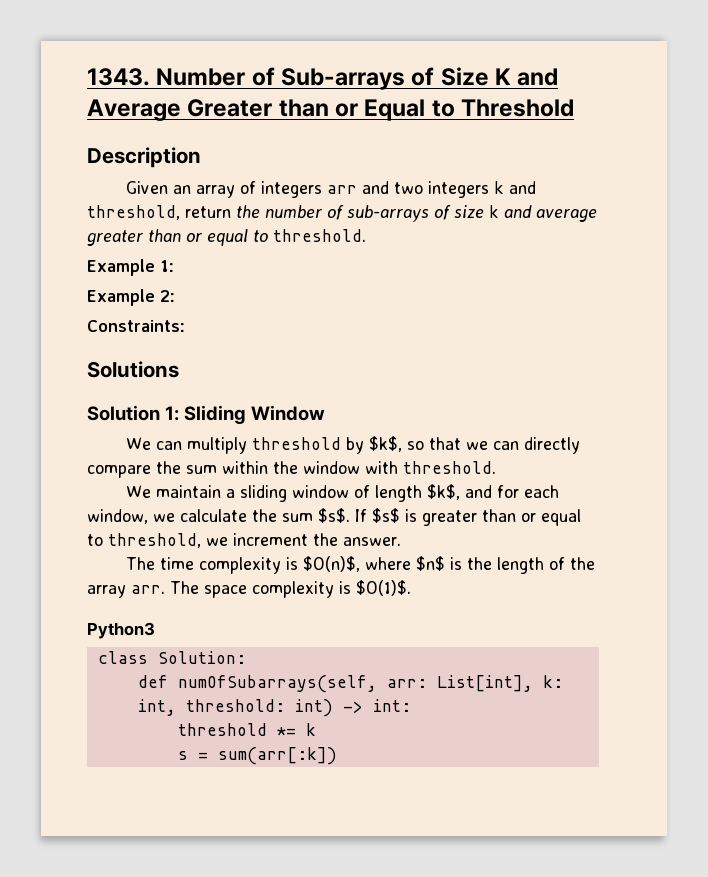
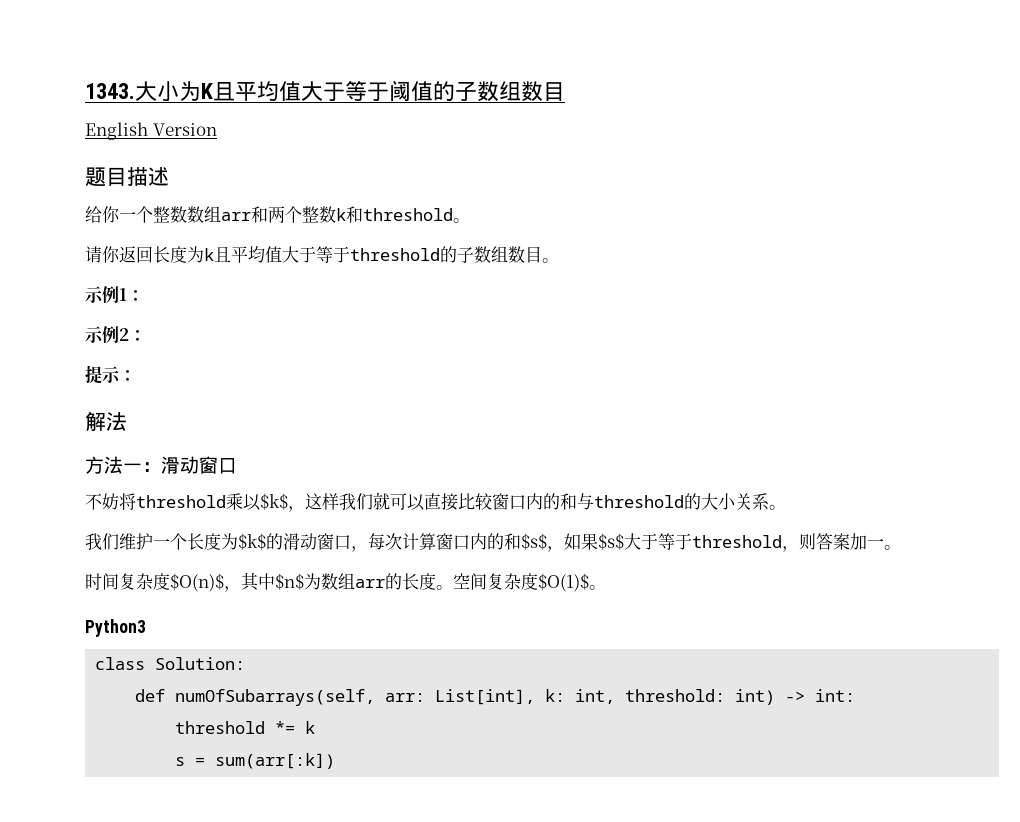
- Number of Sub-arrays of Size K and Average Greater than or Equal to Threshold
- Description
- Given an array of integers arr and two integers k and threshold, return the number of sub-arrays of size k and average greater than or equal to threshold.
- Example 1:
- Example 2:
- Constraints:
- Solutions
- Solution 1: Sliding Window
- We can multiply threshold by $k$, so that we can directly compare the sum within the window with threshold.
- We maintain a sliding window of length $k$, and for each window, we calculate the sum $s$. If $s$ is greater than or equal to threshold, we increment the answer.
- The time complexity is $O(n)$, where $n$ is the length of the array arr. The space complexity is $O(1)$.
+ 大小为K且平均值大于等于阈值的子数组数目
+ English Version
+ 题目描述
+ 给你一个整数数组arr和两个整数k和threshold。
+ 请你返回长度为k且平均值大于等于threshold的子数组数目。
+ 示例1：
+ 示例2：
+ 提示：
+ 解法
+ 方法一：滑动窗口
+ 不妨将threshold乘以$k$，这样我们就可以直接比较窗口内的和与threshold的大小关系。
+ 我们维护一个长度为$k$的滑动窗口，每次计算窗口内的和$s$，如果$s$大于等于threshold，则答案加一。
+ 时间复杂度$O(n)$，其中$n$为数组arr的长度。空间复杂度$O(1)$。

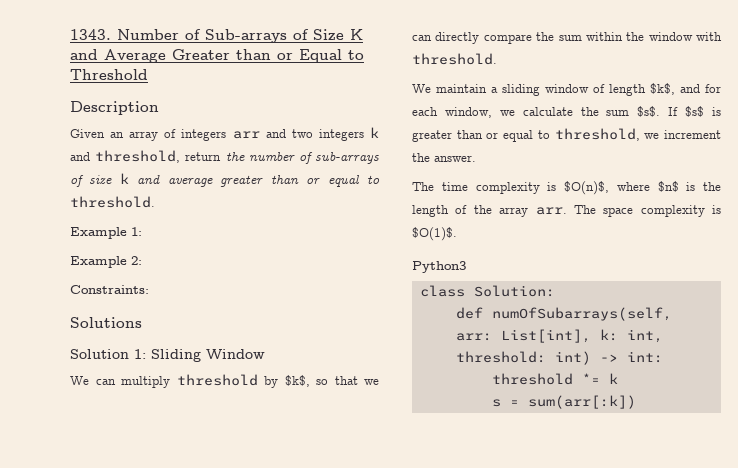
- 大小为K且平均值大于等于阈值的子数组数目
- English Version
- 题目描述
- 给你一个整数数组arr和两个整数k和threshold。
- 请你返回长度为k且平均值大于等于threshold的子数组数目。
- 示例1：
- 示例2：
- 提示：
- 解法
- 方法一：滑动窗口
- 不妨将threshold乘以$k$，这样我们就可以直接比较窗口内的和与threshold的大小关系。
- 我们维护一个长度为$k$的滑动窗口，每次计算窗口内的和$s$，如果$s$大于等于threshold，则答案加一。
- 时间复杂度$O(n)$，其中$n$为数组arr的长度。空间复杂度$O(1)$。
+ Number of Sub-arrays of Size K and Average Greater than or Equal to Threshold
+ Description
+ Given an array of integers arr and two integers k and threshold, return the number of sub-arrays of size k and average greater than or equal to threshold.
+ Example 1:
+ Example 2:
+ Constraints:
+ Solutions
+ Solution 1: Sliding Window
+ We can multiply threshold by $k$, so that we can directly compare the sum within the window with threshold.
+ We maintain a sliding window of length $k$, and for each window, we calculate the sum $s$. If $s$ is greater than or equal to threshold, we increment the answer.
+ The time complexity is $O(n)$, where $n$ is the length of the array arr. The space complexity is $O(1)$.

